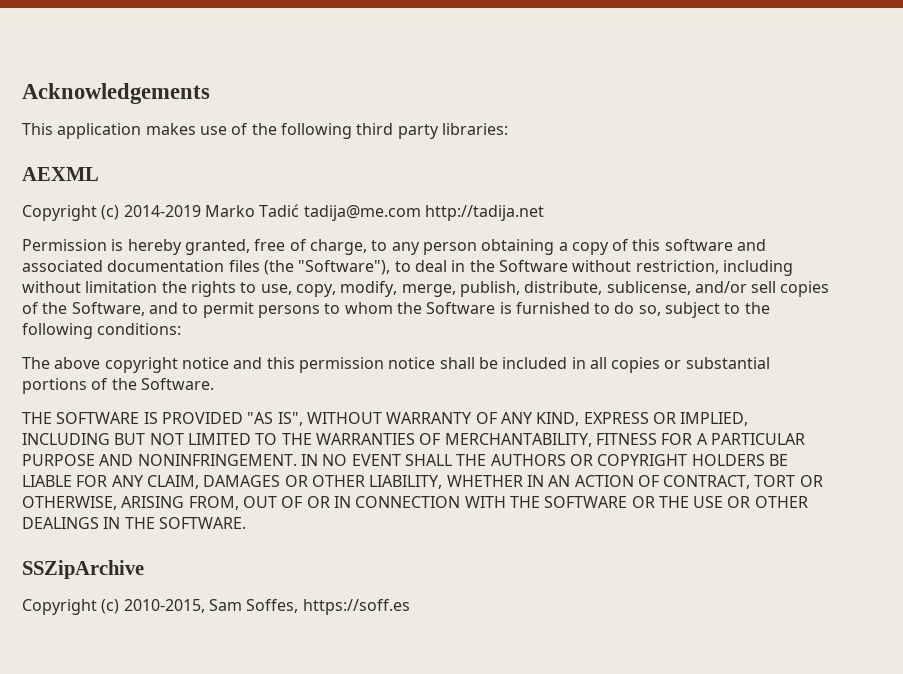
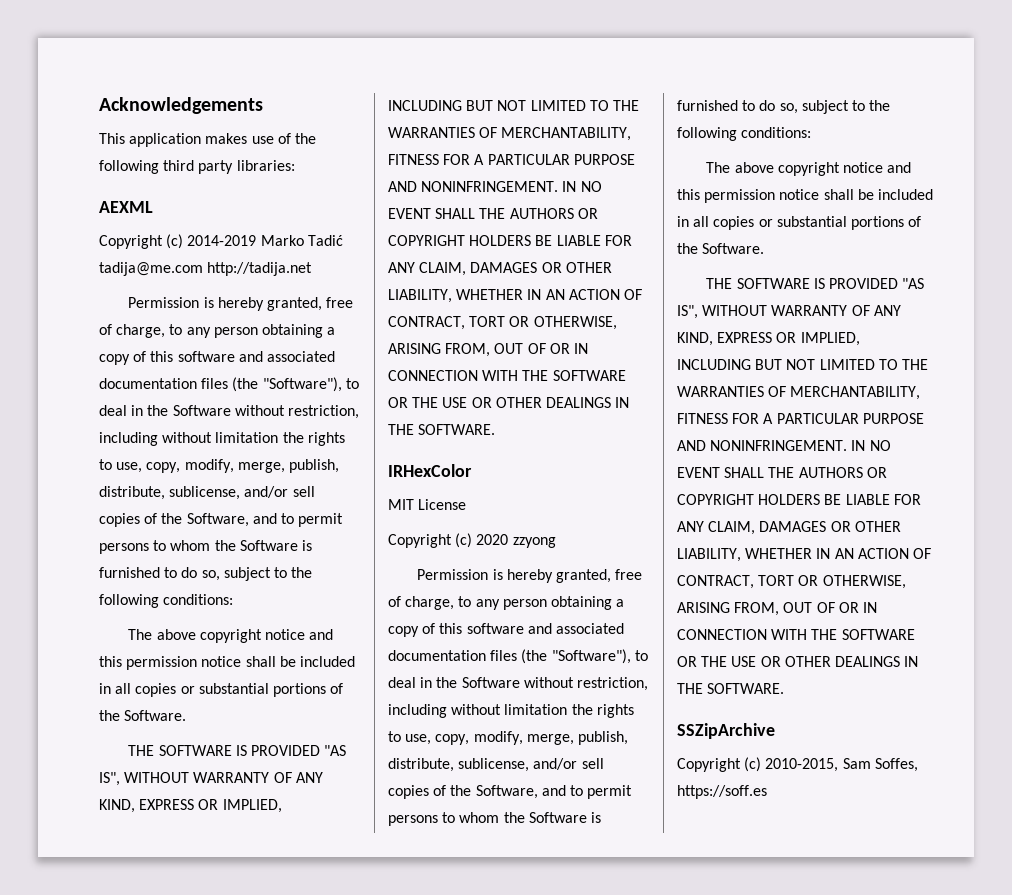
+ IRHexColor
+ MIT License
+ Copyright (c) 2020 zzyong
+ Permission is hereby granted, free of charge, to any person obtaining a copy of this software and associated documentation files (the "Software"), to deal in the Software without restriction, including without limitation the rights to use, copy, modify, merge, publish, distribute, sublicense, and/or sell copies of the Software, and to permit persons to whom the Software is furnished to do so, subject to the following conditions:
+ The above copyright notice and this permission notice shall be included in all copies or substantial portions of the Software.
+ THE SOFTWARE IS PROVIDED "AS IS", WITHOUT WARRANTY OF ANY KIND, EXPRESS OR IMPLIED, INCLUDING BUT NOT LIMITED TO THE WARRANTIES OF MERCHANTABILITY, FITNESS FOR A PARTICULAR PURPOSE AND NONINFRINGEMENT. IN NO EVENT SHALL THE AUTHORS OR COPYRIGHT HOLDERS BE LIABLE FOR ANY CLAIM, DAMAGES OR OTHER LIABILITY, WHETHER IN AN ACTION OF CONTRACT, TORT OR OTHERWISE, ARISING FROM, OUT OF OR IN CONNECTION WITH THE SOFTWARE OR THE USE OR OTHER DEALINGS IN THE SOFTWARE.

